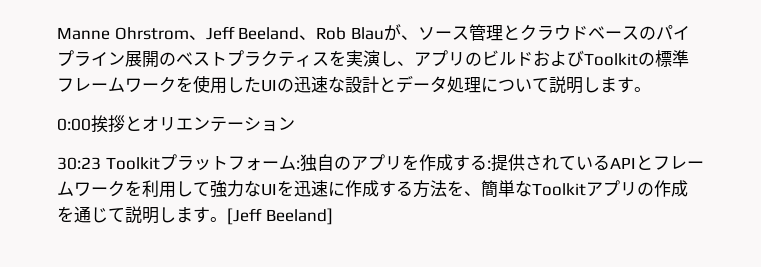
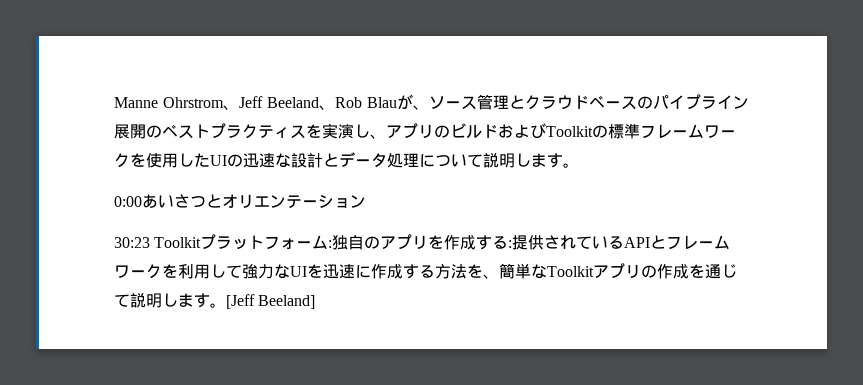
- 0:00挨拶とオリエンテーション
+ 0:00あいさつとオリエンテーション

